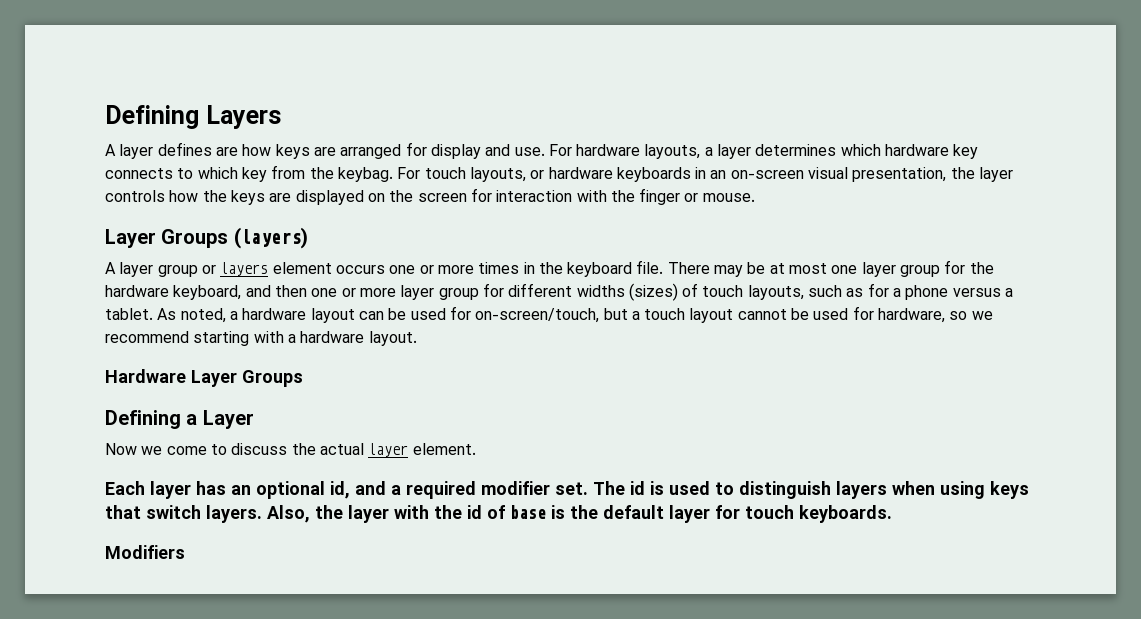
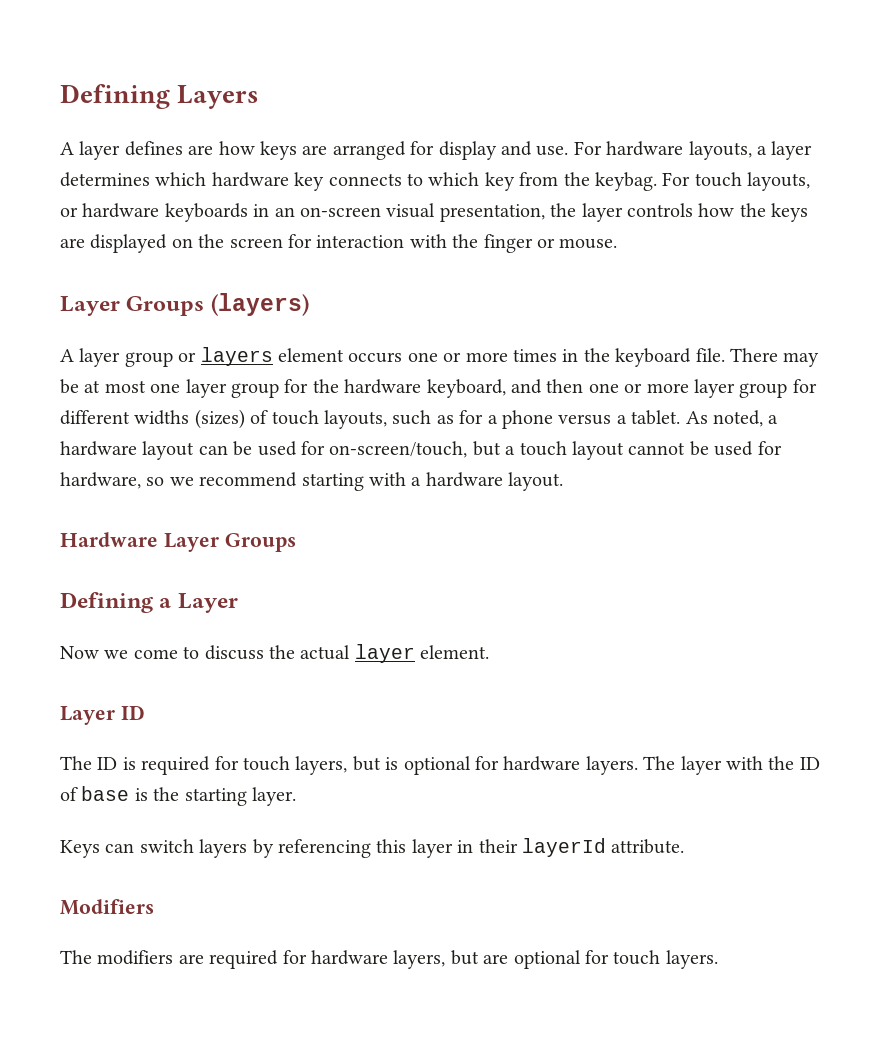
- Each layer has an optional id, and a required modifier set. The id is used to distinguish layers when using keys that switch layers. Also, the layer with the id of base is the default layer for touch keyboards.
+ Layer ID
+ The ID is required for touch layers, but is optional for hardware layers. The layer with the ID of base is the starting layer.
+ Keys can switch layers by referencing this layer in their layerId attribute.
  Modifiers
+ The modifiers are required for hardware layers, but are optional for touch layers.

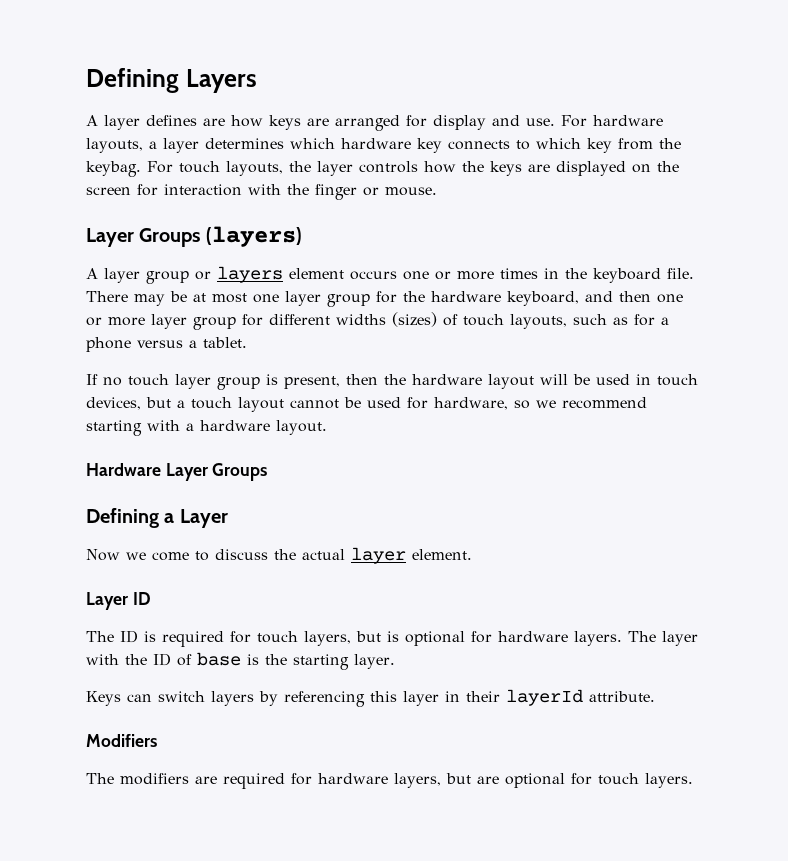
- For touch layouts, or hardware keyboards in an on-screen visual presentation, the layer controls how the keys are displayed on the screen for interaction with the finger or mouse.
+ For touch layouts, the layer controls how the keys are displayed on the screen for interaction with the finger or mouse.
- There may be at most one layer group for the hardware keyboard, and then one or more layer group for different widths (sizes) of touch layouts, such as for a phone versus a tablet. As noted, a hardware layout can be used for on-screen/touch, but a touch layout cannot be used for hardware, so we recommend starting with a hardware layout.
+ There may be at most one layer group for the hardware keyboard, and then one or more layer group for different widths (sizes) of touch layouts, such as for a phone versus a tablet.
+ If no touch layer group is present, then the hardware layout will be used in touch devices, but a touch layout cannot be used for hardware, so we recommend starting with a hardware layout.

